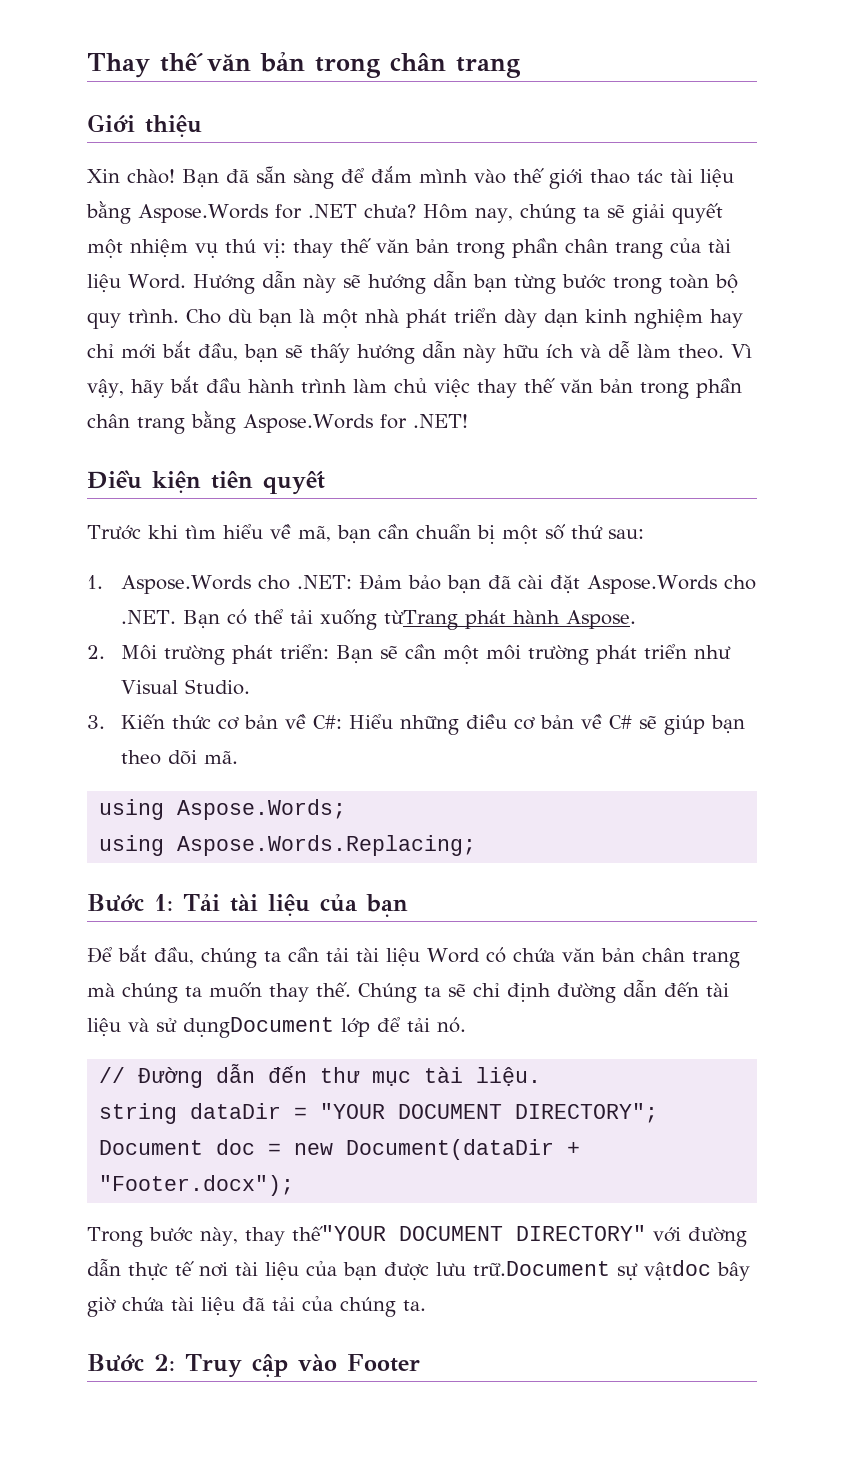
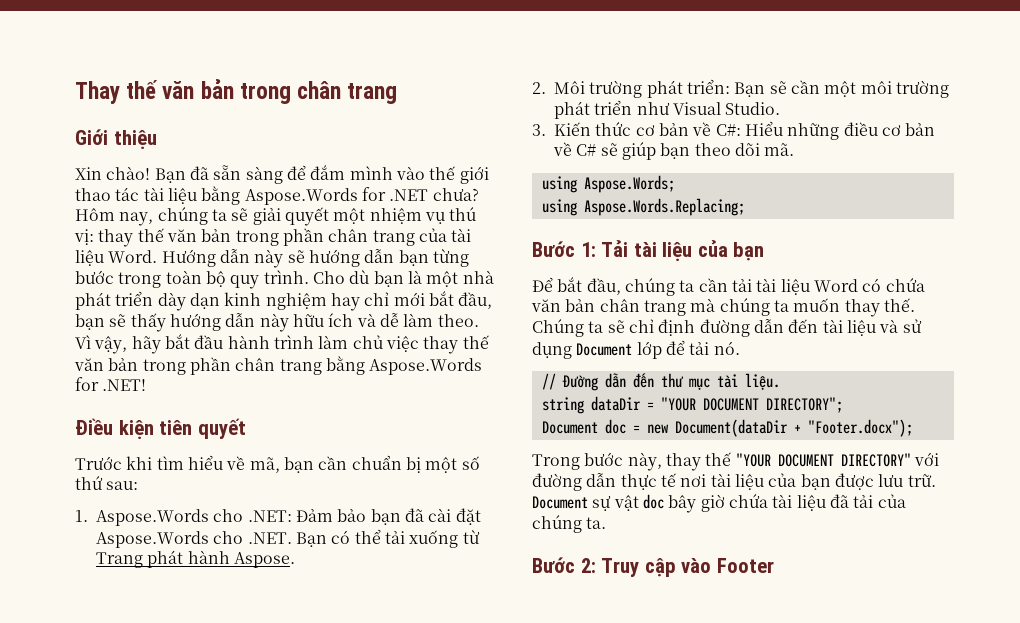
- 1. Aspose.Words cho .NET: Đảm bảo bạn đã cài đặt Aspose.Words cho .NET. Bạn có thể tải xuống từTrang phát hành Aspose.
+ 1. Aspose.Words cho .NET: Đảm bảo bạn đã cài đặt Aspose.Words cho .NET. Bạn có thể tải xuống từ Trang phát hành Aspose.
- Chúng ta sẽ chỉ định đường dẫn đến tài liệu và sử dụngDocument lớp để tải nó.
+ Chúng ta sẽ chỉ định đường dẫn đến tài liệu và sử dụng Document lớp để tải nó.
- Trong bước này, thay thế"YOUR DOCUMENT DIRECTORY" với đường dẫn thực tế nơi tài liệu của bạn được lưu trữ.Document sự vậtdoc bây giờ chứa tài liệu đã tải của chúng ta.
+ Trong bước này, thay thế "YOUR DOCUMENT DIRECTORY" với đường dẫn thực tế nơi tài liệu của bạn được lưu trữ. Document sự vật doc bây giờ chứa tài liệu đã tải của chúng ta.

